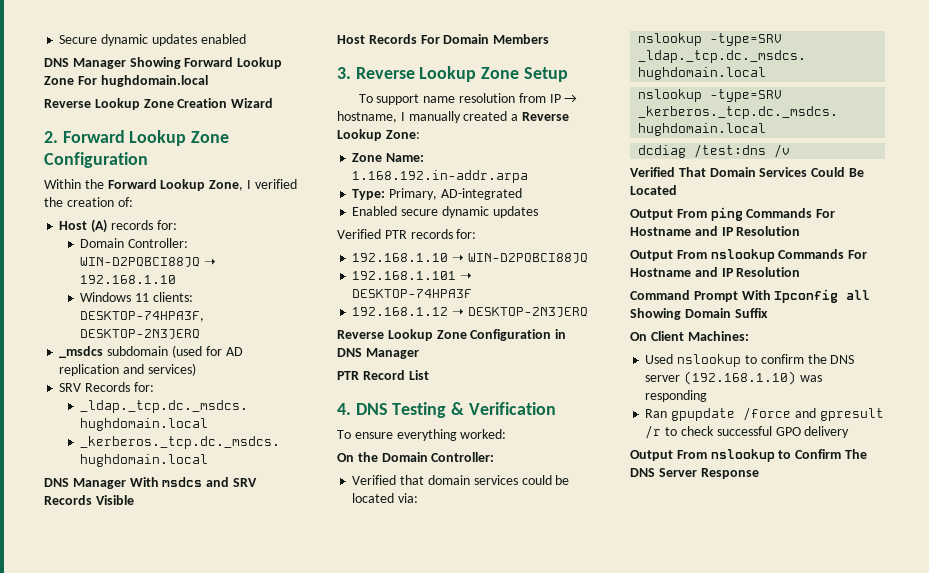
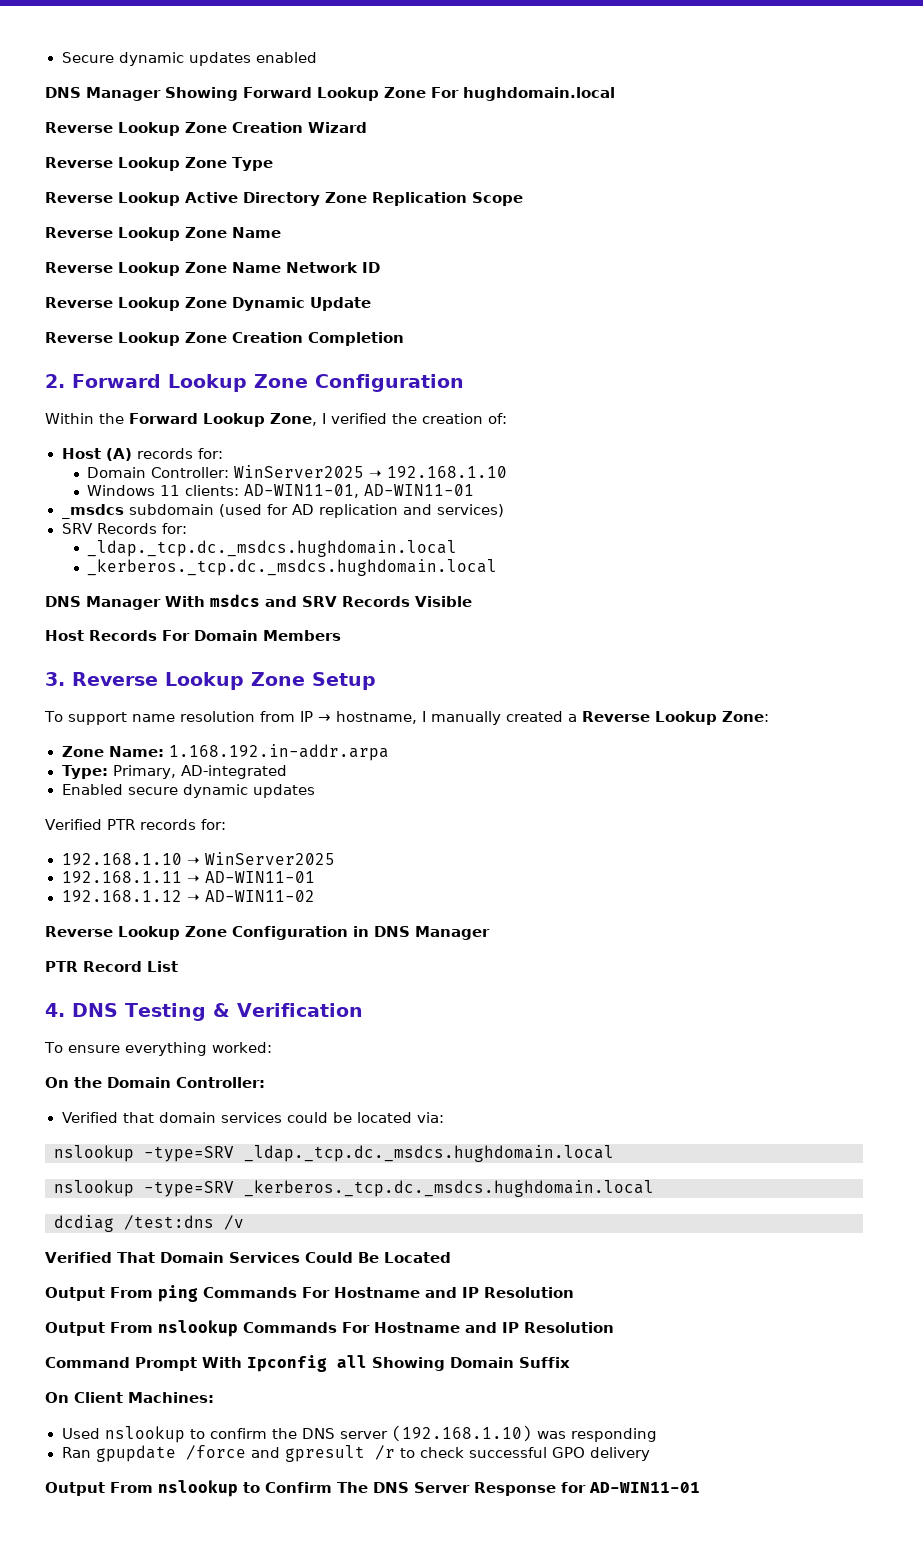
+ Reverse Lookup Zone Type
+ Reverse Lookup Active Directory Zone Replication Scope
+ Reverse Lookup Zone Name
+ Reverse Lookup Zone Name Network ID
+ Reverse Lookup Zone Dynamic Update
+ Reverse Lookup Zone Creation Completion
- Domain Controller: WIN-D2PQBCI88JQ ➝ 192.168.1.10
+ Domain Controller: WinServer2025 ➝ 192.168.1.10
- Windows 11 clients: DESKTOP-74HPA3F, DESKTOP-2N3JERQ
+ Windows 11 clients: AD-WIN11-01, AD-WIN11-01
- 192.168.1.10 ➝ WIN-D2PQBCI88JQ
- 192.168.1.101 ➝ DESKTOP-74HPA3F
+ 192.168.1.10 ➝ WinServer2025
+ 192.168.1.11 ➝ AD-WIN11-01
- 192.168.1.12 ➝ DESKTOP-2N3JERQ
+ 192.168.1.12 ➝ AD-WIN11-02
- Output From nslookup to Confirm The DNS Server Response
+ Output From nslookup to Confirm The DNS Server Response for AD-WIN11-01

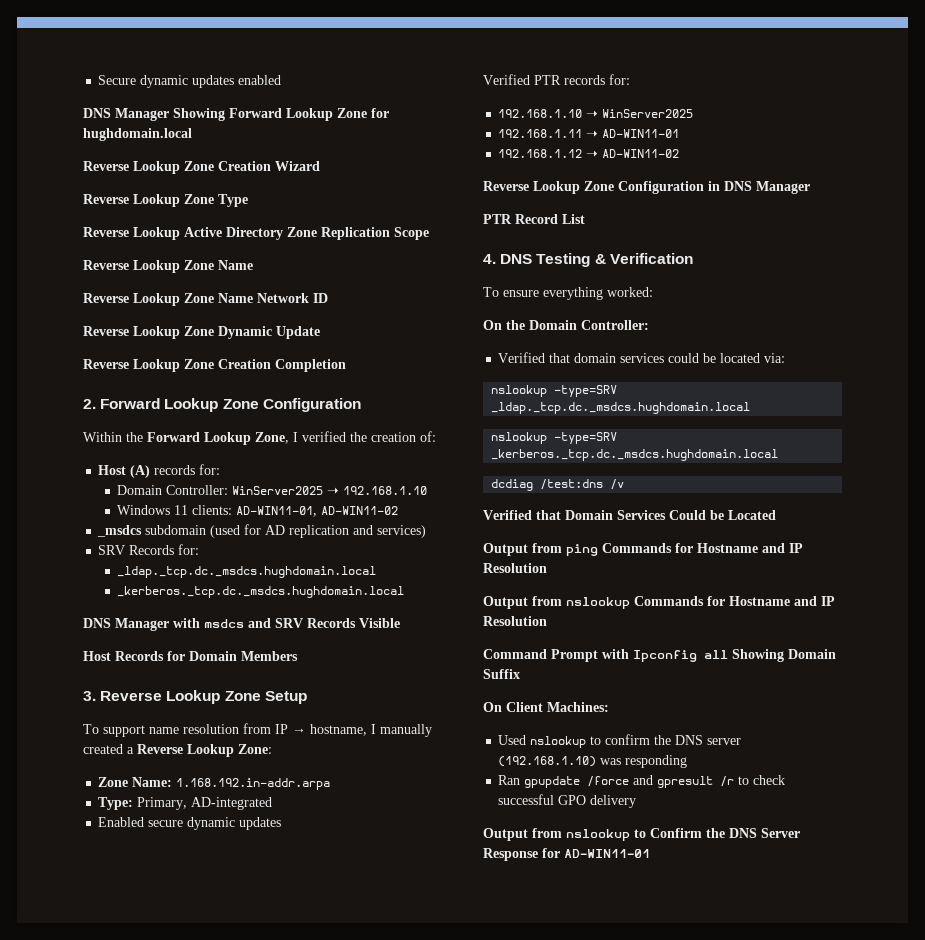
- DNS Manager Showing Forward Lookup Zone For hughdomain.local
+ DNS Manager Showing Forward Lookup Zone for hughdomain.local
- Windows 11 clients: AD-WIN11-01, AD-WIN11-01
+ Windows 11 clients: AD-WIN11-01, AD-WIN11-02
- DNS Manager With msdcs and SRV Records Visible
+ DNS Manager with msdcs and SRV Records Visible
- Host Records For Domain Members
+ Host Records for Domain Members
- Verified That Domain Services Could Be Located
+ Verified that Domain Services Could be Located
- Output From ping Commands For Hostname and IP Resolution
+ Output from ping Commands for Hostname and IP Resolution
- Output From nslookup Commands For Hostname and IP Resolution
+ Output from nslookup Commands for Hostname and IP Resolution
- Command Prompt With Ipconfig all Showing Domain Suffix
+ Command Prompt with Ipconfig all Showing Domain Suffix
- Output From nslookup to Confirm The DNS Server Response for AD-WIN11-01
+ Output from nslookup to Confirm the DNS Server Response for AD-WIN11-01

